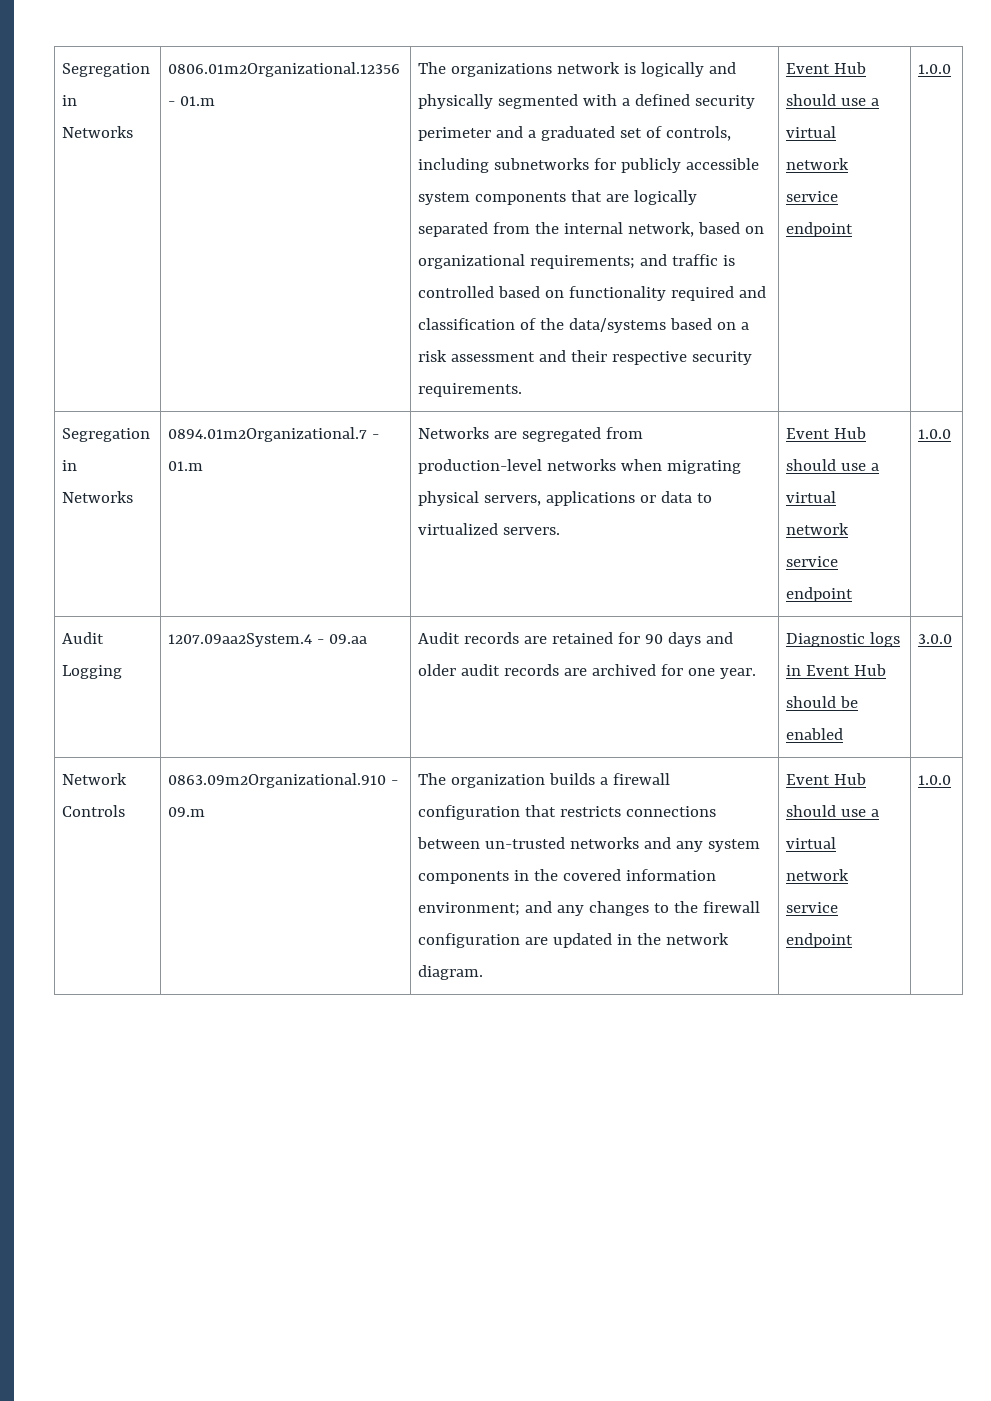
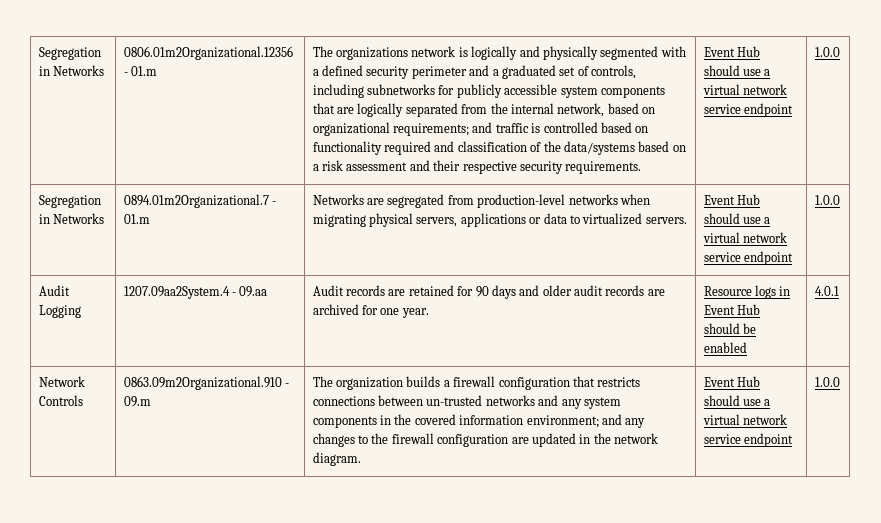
- Audit Logging | 1207.09aa2System.4 - 09.aa | Audit records are retained for 90 days and older audit records are archived for one year. | Diagnostic logs in Event Hub should be enabled | 3.0.0
+ Audit Logging | 1207.09aa2System.4 - 09.aa | Audit records are retained for 90 days and older audit records are archived for one year. | Resource logs in Event Hub should be enabled | 4.0.1

